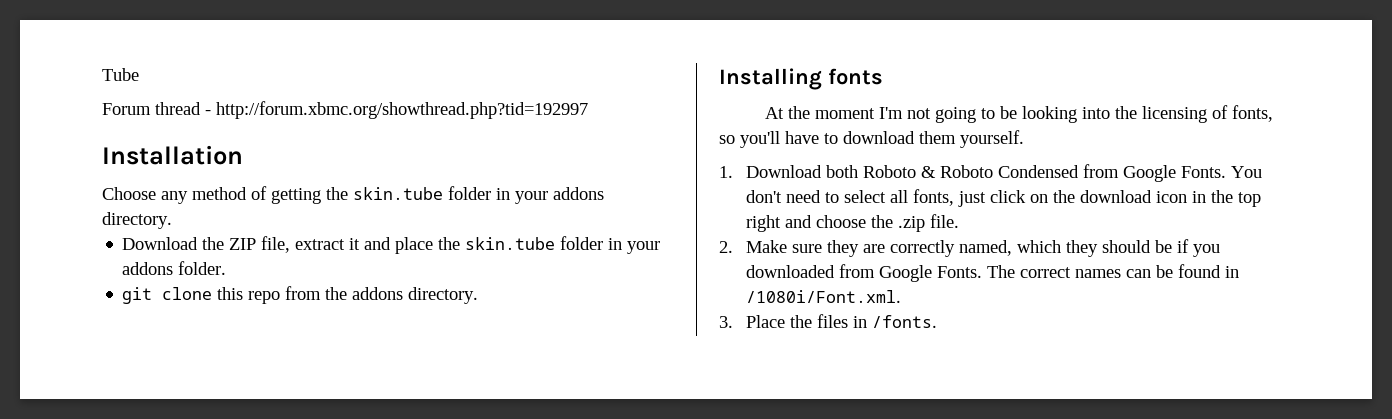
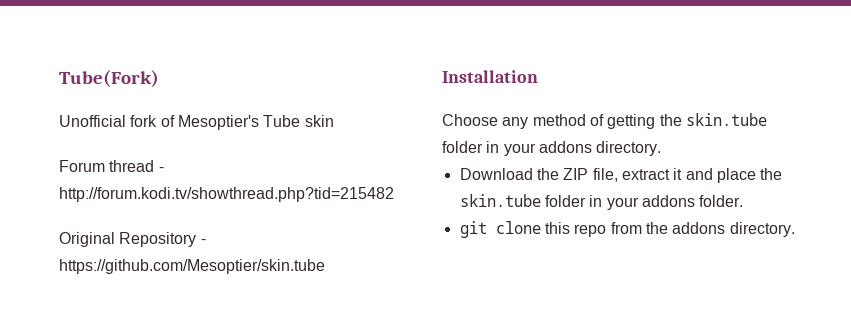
- Tube
+ Tube(Fork)
+ Unofficial fork of Mesoptier's Tube skin
- Forum thread - http://forum.xbmc.org/showthread.php?tid=192997
+ Forum thread - http://forum.kodi.tv/showthread.php?tid=215482
+ Original Repository - https://github.com/Mesoptier/skin.tube
- Installing fonts
- At the moment I'm not going to be looking into the licensing of fonts, so you'll have to download them yourself.
- 1. Download both Roboto & Roboto Condensed from Google Fonts. You don't need to select all fonts, just click on the download icon in the top right and choose the .zip file.
- 2. Make sure they are correctly named, which they should be if you downloaded from Google Fonts. The correct names can be found in /1080i/Font.xml.
- 3. Place the files in /fonts.

